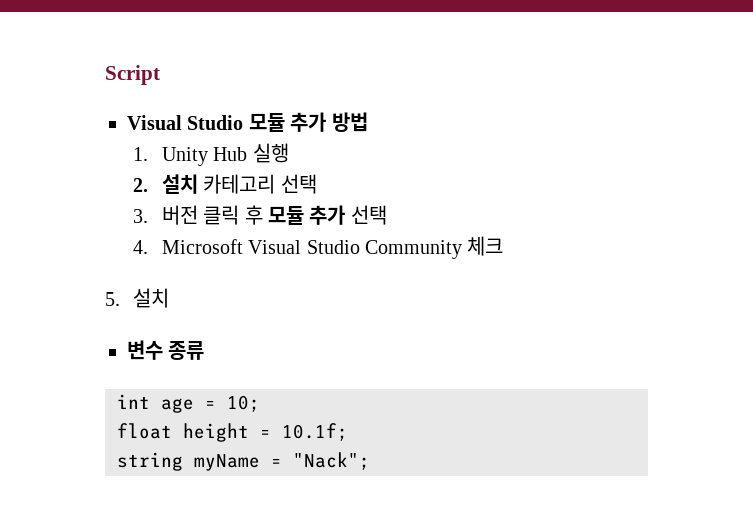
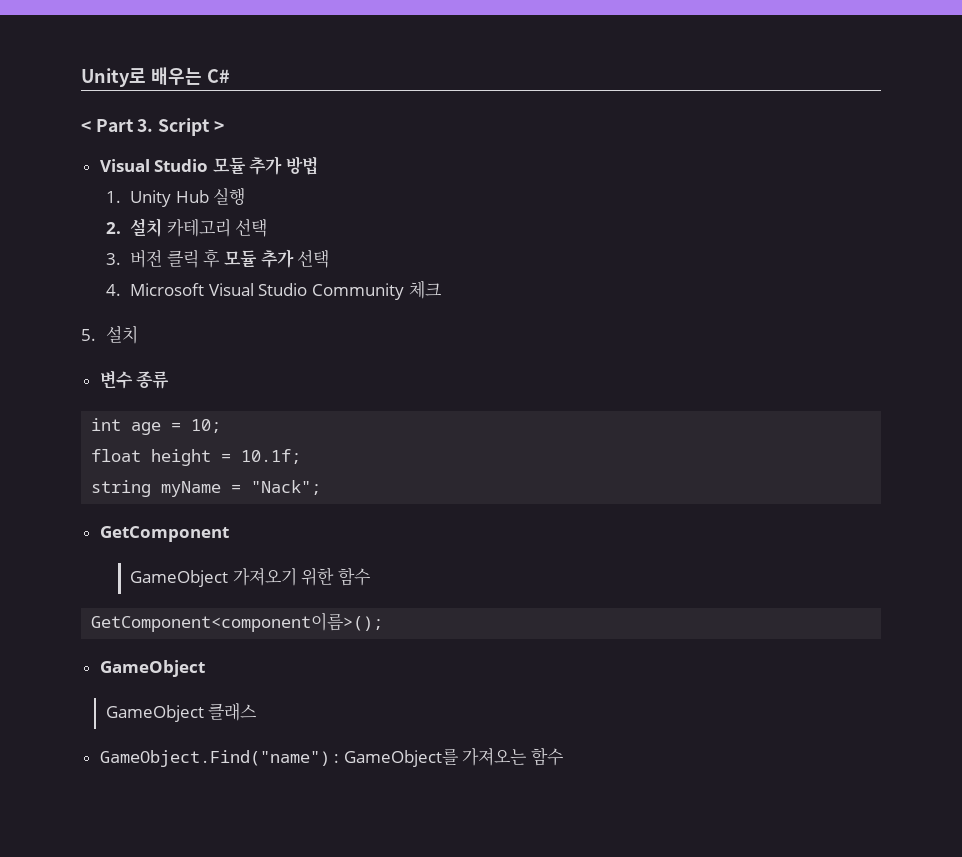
- Script
+ Unity로 배우는 C#
+ < Part 3. Script >
+ GetComponent
+ GameObject 가져오기 위한 함수
+ GetComponent<component이름>();
+ GameObject
+ GameObject 클래스
+ GameObject.Find("name") : GameObject를 가져오는 함수

